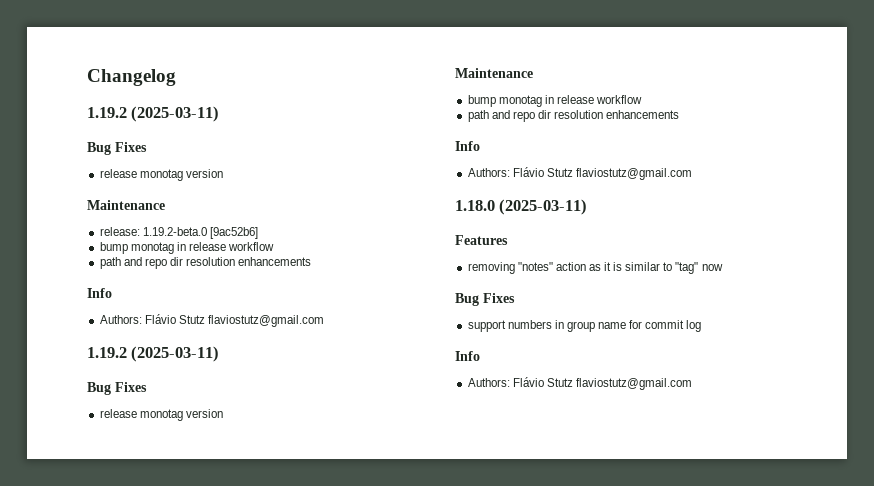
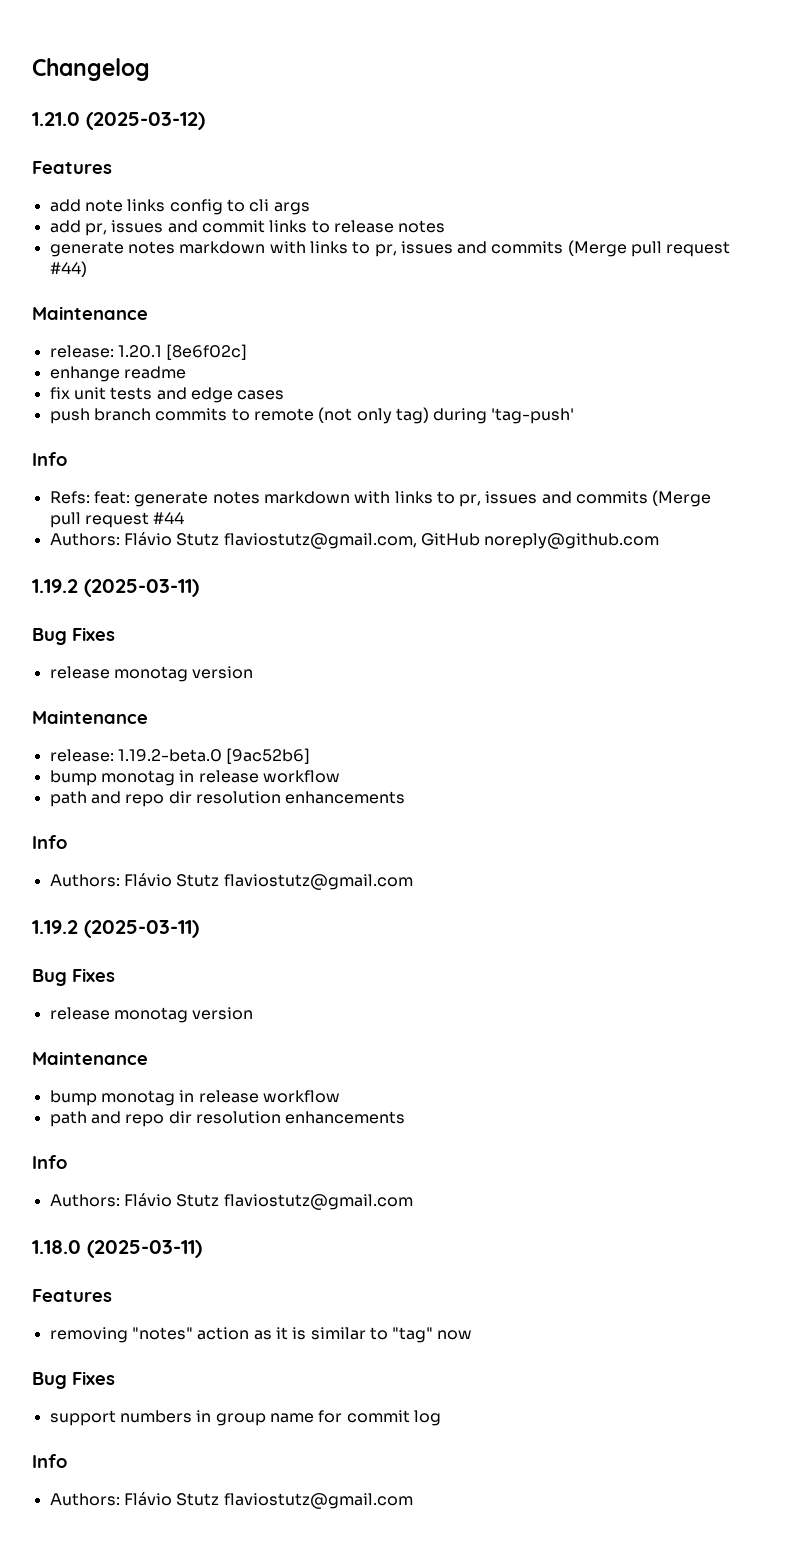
+ 1.21.0 (2025-03-12)
+ Features
+ add note links config to cli args
+ add pr, issues and commit links to release notes
+ generate notes markdown with links to pr, issues and commits (Merge pull request #44)
+ Maintenance
+ release: 1.20.1 [8e6f02c]
+ enhange readme
+ fix unit tests and edge cases
+ push branch commits to remote (not only tag) during 'tag-push'
+ Info
+ Refs: feat: generate notes markdown with links to pr, issues and commits (Merge pull request #44
+ Authors: Flávio Stutz flaviostutz@gmail.com, GitHub noreply@github.com

